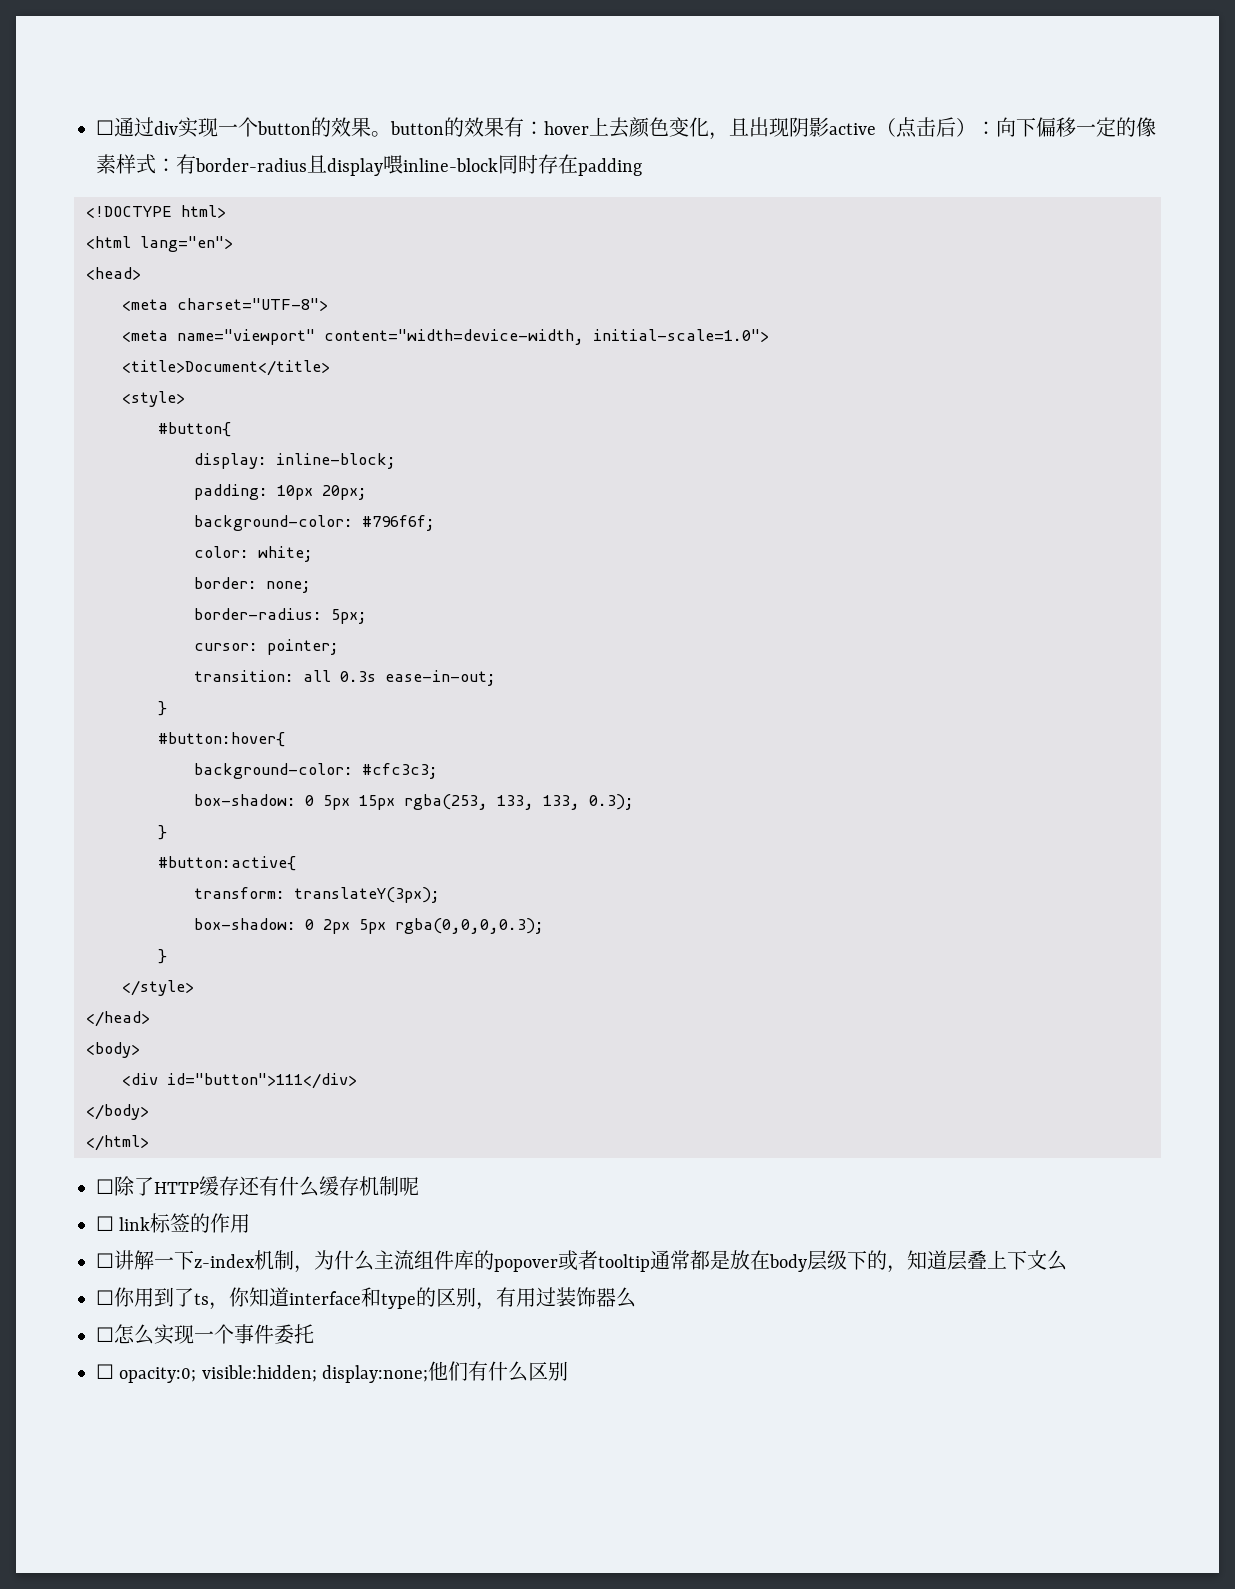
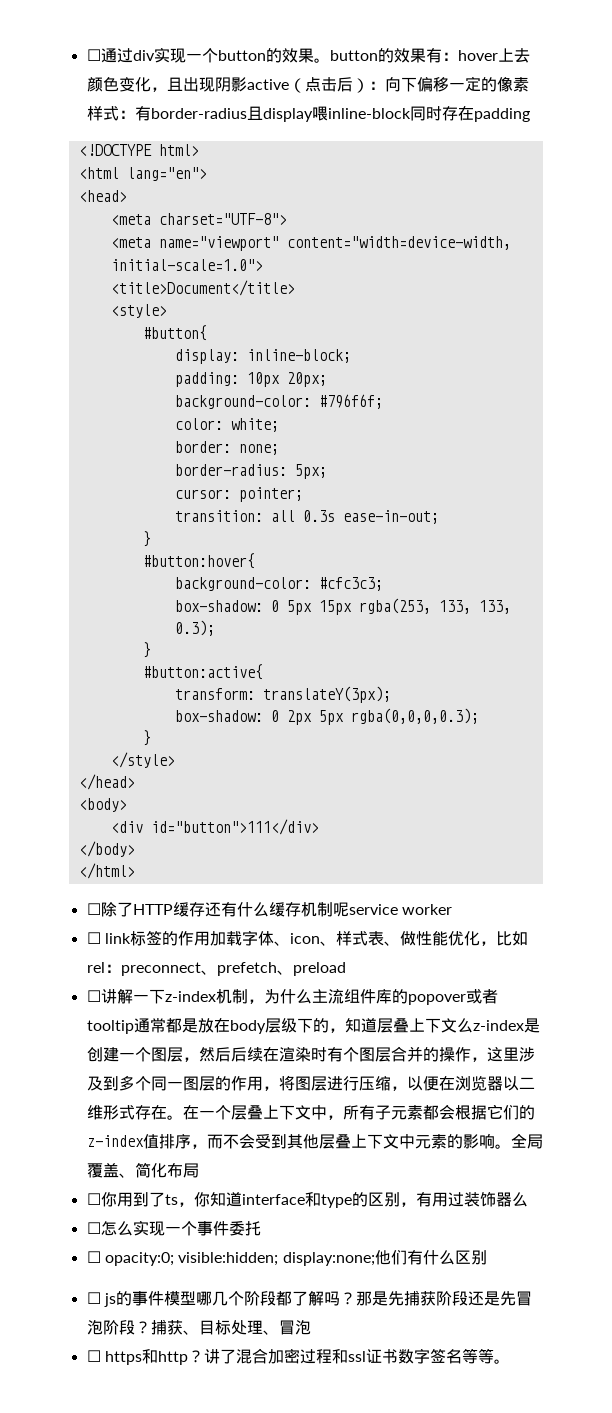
- ☐除了HTTP缓存还有什么缓存机制呢
+ ☐除了HTTP缓存还有什么缓存机制呢service worker
- ☐ link标签的作用
+ ☐ link标签的作用加载字体、icon、样式表、做性能优化，比如rel：preconnect、prefetch、preload
- ☐讲解一下z-index机制，为什么主流组件库的popover或者tooltip通常都是放在body层级下的，知道层叠上下文么
+ ☐讲解一下z-index机制，为什么主流组件库的popover或者tooltip通常都是放在body层级下的，知道层叠上下文么z-index是创建一个图层，然后后续在渲染时有个图层合并的操作，这里涉及到多个同一图层的作用，将图层进行压缩，以便在浏览器以二维形式存在。在一个层叠上下文中，所有子元素都会根据它们的z-index值排序，而不会受到其他层叠上下文中元素的影响。全局覆盖、简化布局
+ ☐ js的事件模型哪几个阶段都了解吗？那是先捕获阶段还是先冒泡阶段？捕获、目标处理、冒泡
+ ☐ https和http？讲了混合加密过程和ssl证书数字签名等等。

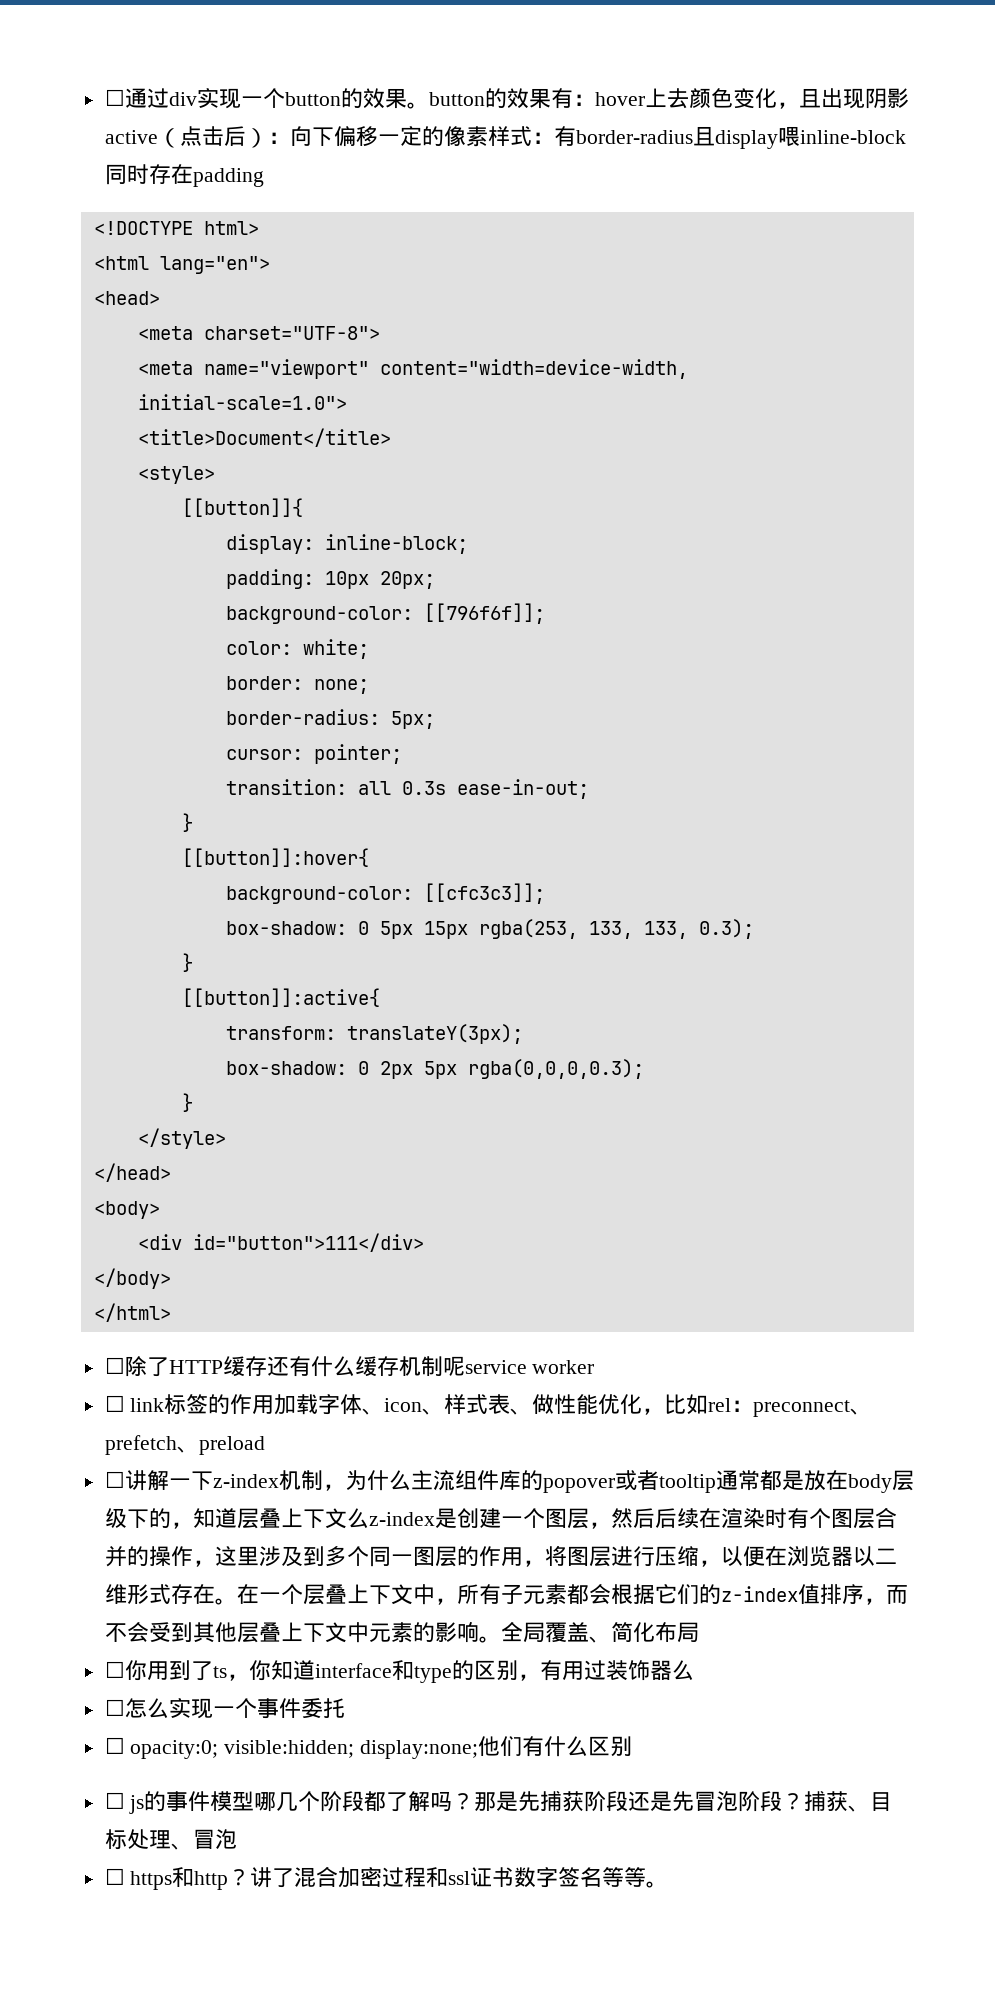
- #button{
+ [[button]]{
- background-color: #796f6f;
+ background-color: [[796f6f]];
- #button:hover{
- background-color: #cfc3c3;
+ [[button]]:hover{
+ background-color: [[cfc3c3]];
- #button:active{
+ [[button]]:active{

